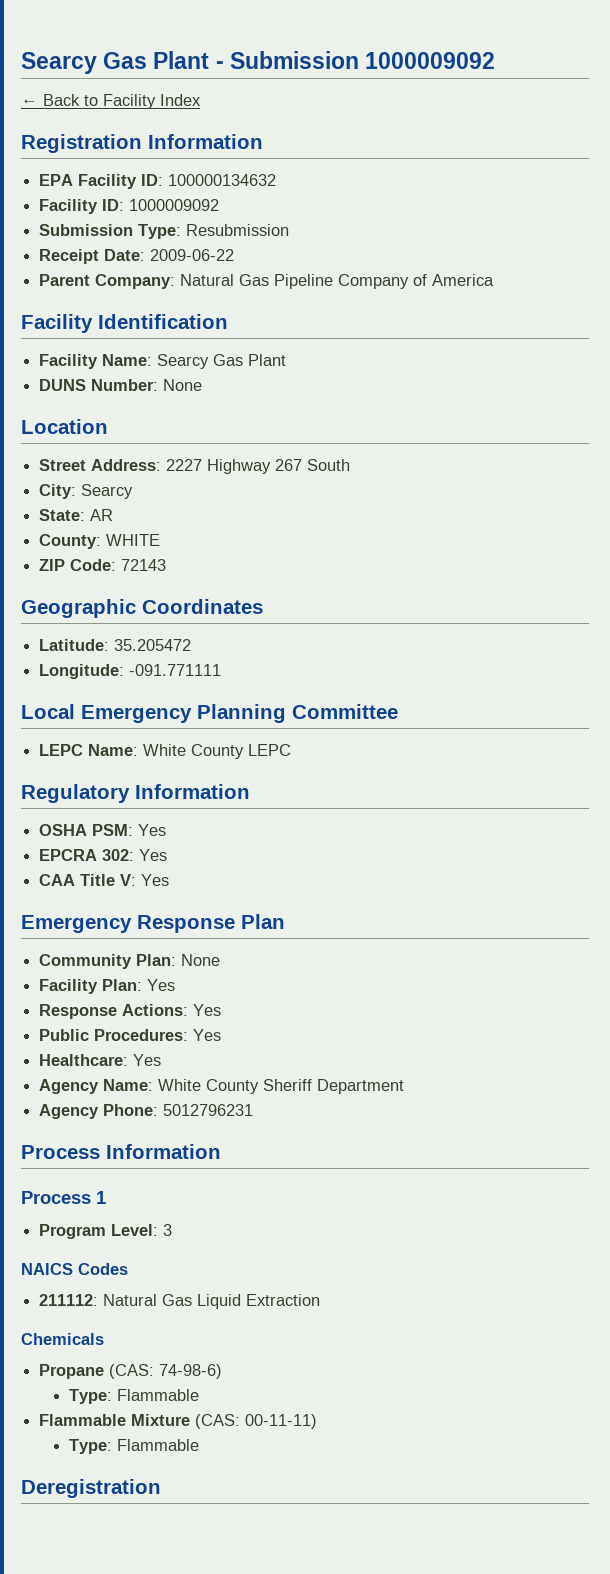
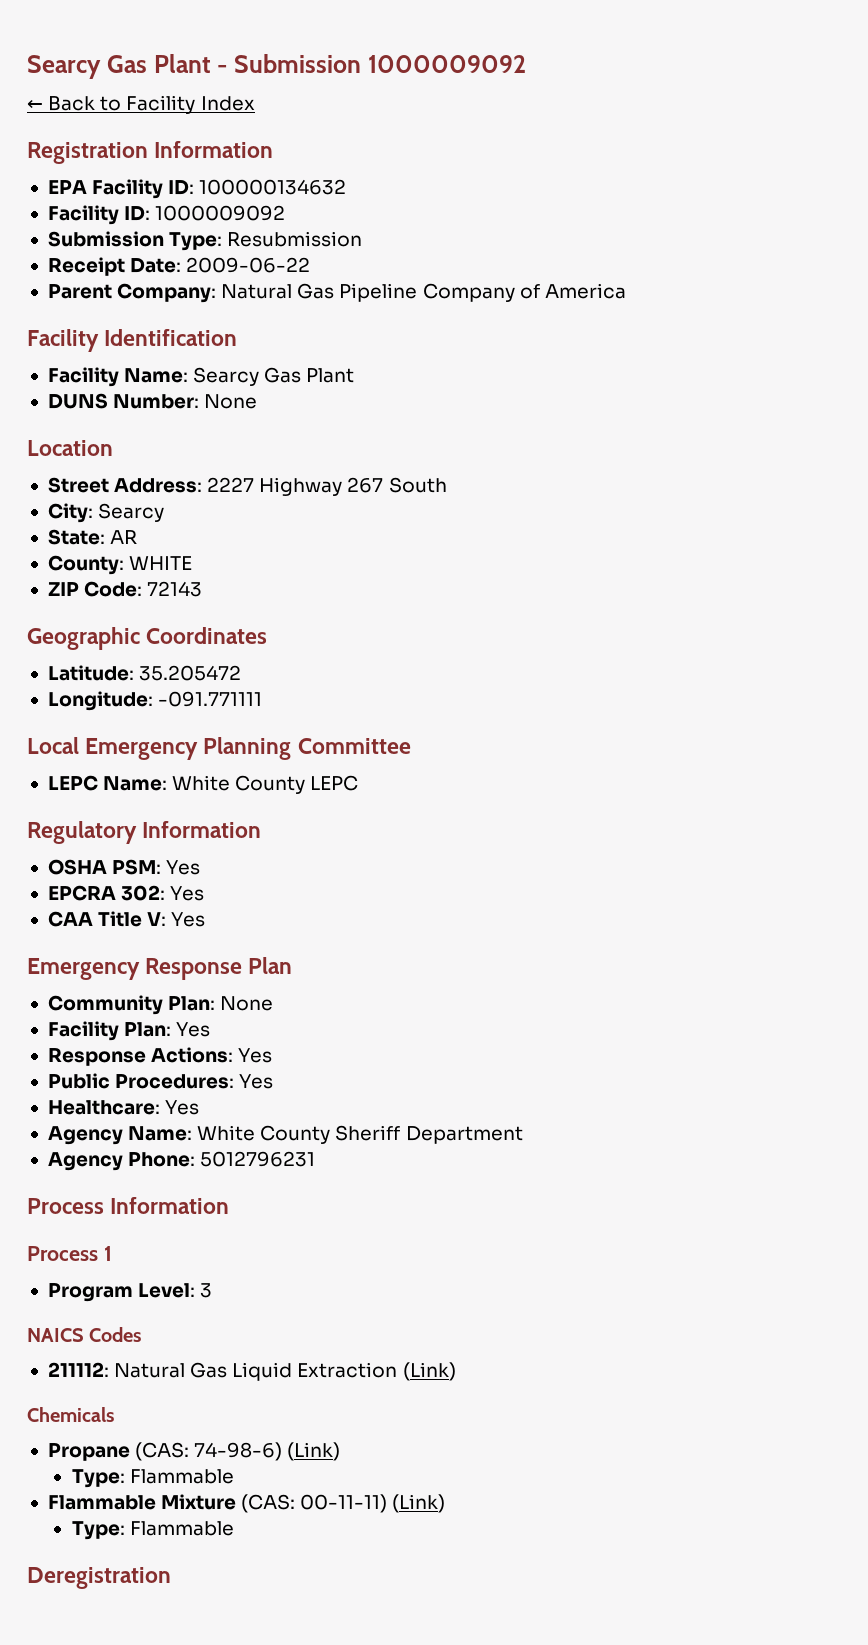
- 211112: Natural Gas Liquid Extraction
+ 211112: Natural Gas Liquid Extraction (Link)
- Propane (CAS: 74-98-6)
+ Propane (CAS: 74-98-6) (Link)
- Flammable Mixture (CAS: 00-11-11)
+ Flammable Mixture (CAS: 00-11-11) (Link)

